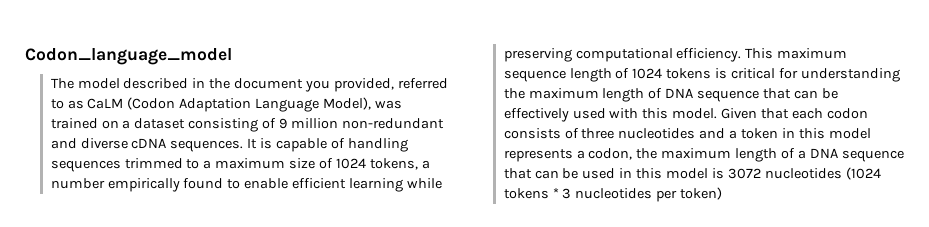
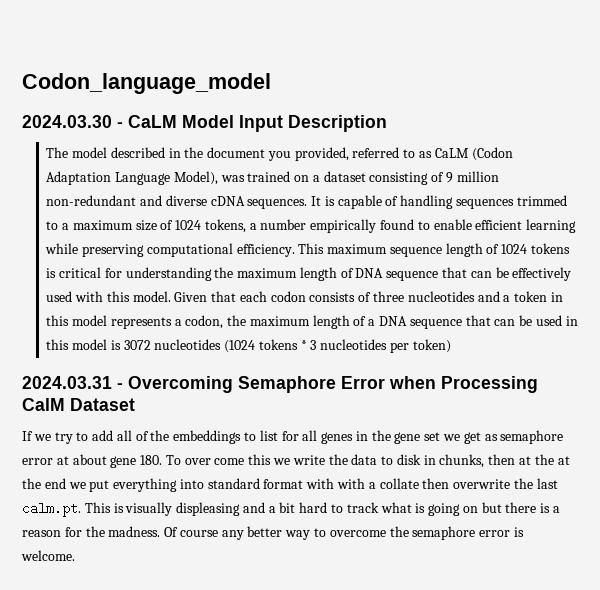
+ 2024.03.30 - CaLM Model Input Description
+ 2024.03.31 - Overcoming Semaphore Error when Processing CalM Dataset
+ If we try to add all of the embeddings to list for all genes in the gene set we get as semaphore error at about gene 180. To over come this we write the data to disk in chunks, then at the at the end we put everything into standard format with with a collate then overwrite the last calm.pt. This is visually displeasing and a bit hard to track what is going on but there is a reason for the madness. Of course any better way to overcome the semaphore error is welcome.

